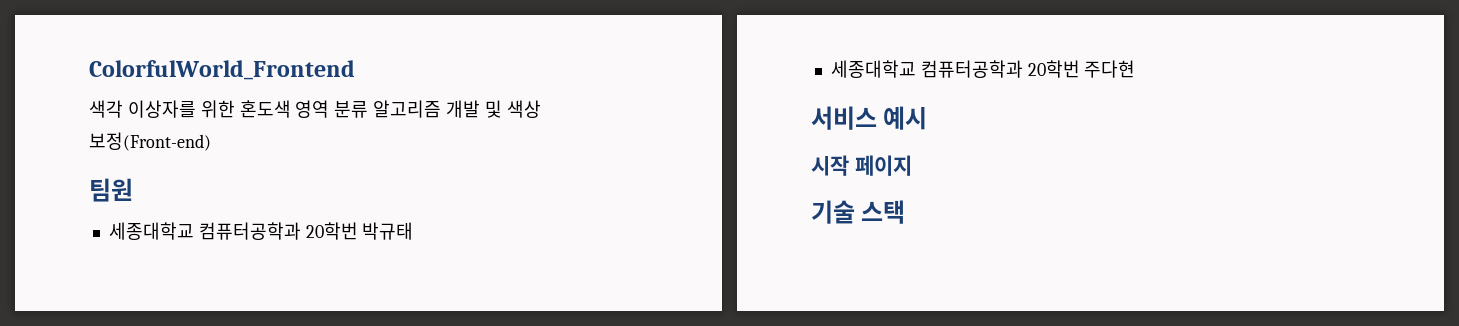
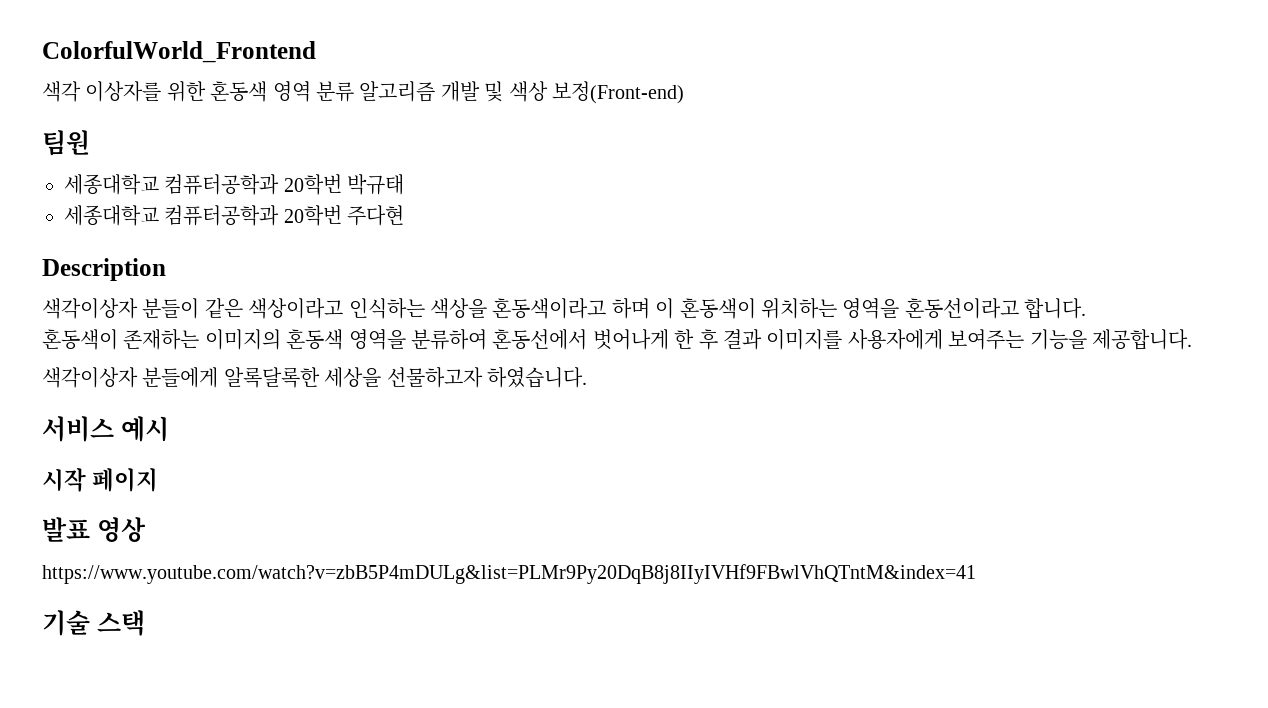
- 색각 이상자를 위한 혼도색 영역 분류 알고리즘 개발 및 색상 보정(Front-end)
+ 색각 이상자를 위한 혼동색 영역 분류 알고리즘 개발 및 색상 보정(Front-end)
+ Description
+ 색각이상자 분들이 같은 색상이라고 인식하는 색상을 혼동색이라고 하며 이 혼동색이 위치하는 영역을 혼동선이라고 합니다.
+ 혼동색이 존재하는 이미지의 혼동색 영역을 분류하여 혼동선에서 벗어나게 한 후 결과 이미지를 사용자에게 보여주는 기능을 제공합니다.
+ 색각이상자 분들에게 알록달록한 세상을 선물하고자 하였습니다.
+ 발표 영상
+ https://www.youtube.com/watch?v=zbB5P4mDULg&list=PLMr9Py20DqB8j8IIyIVHf9FBwlVhQTntM&index=41

